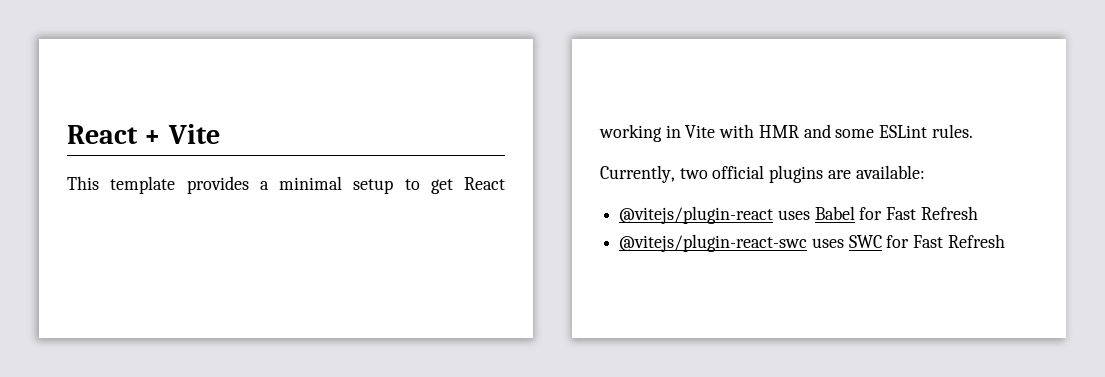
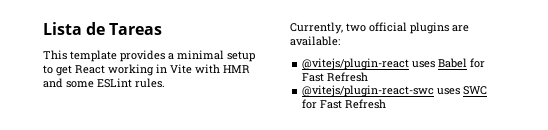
- React + Vite
+ Lista de Tareas

